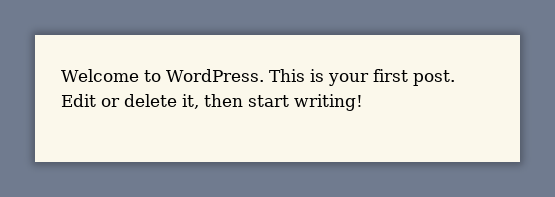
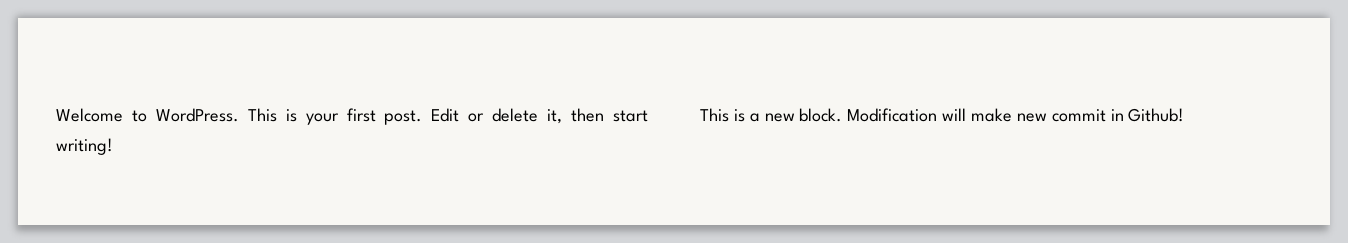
+ This is a new block. Modification will make new commit in Github!

